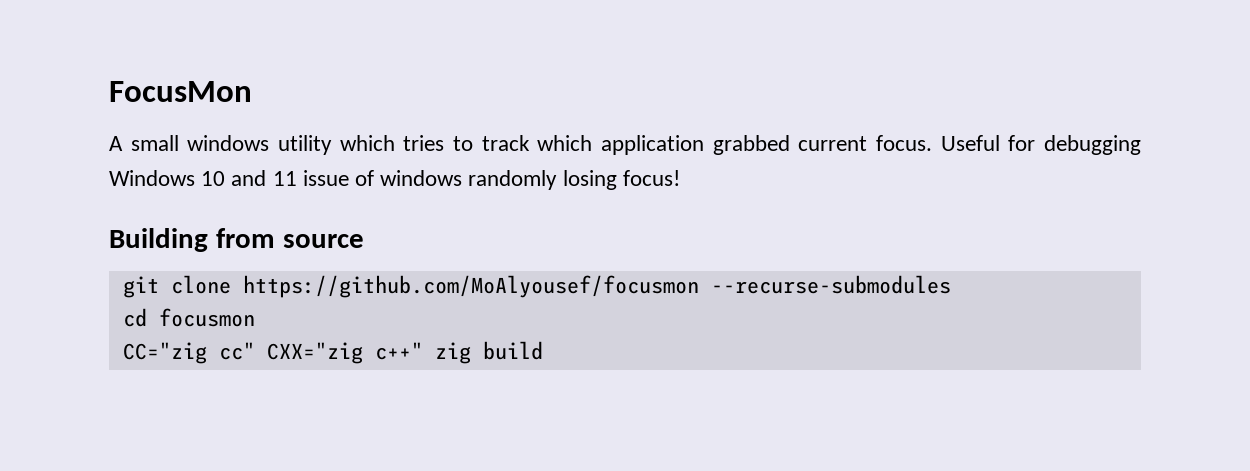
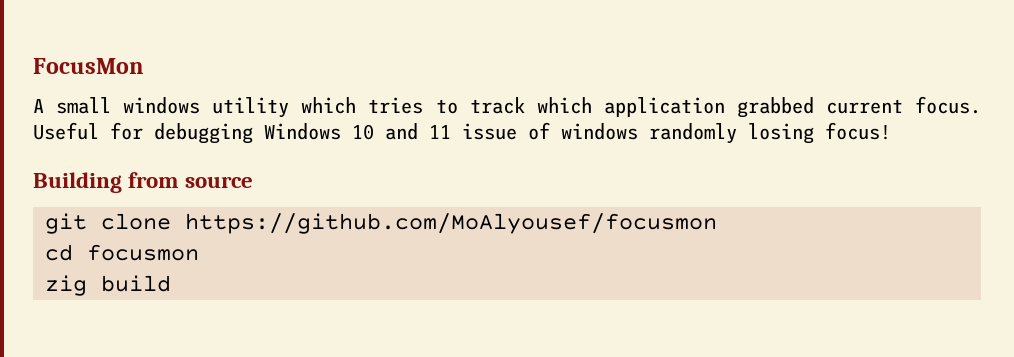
- git clone https://github.com/MoAlyousef/focusmon --recurse-submodules
+ git clone https://github.com/MoAlyousef/focusmon
- CC="zig cc" CXX="zig c++" zig build
+ zig build

